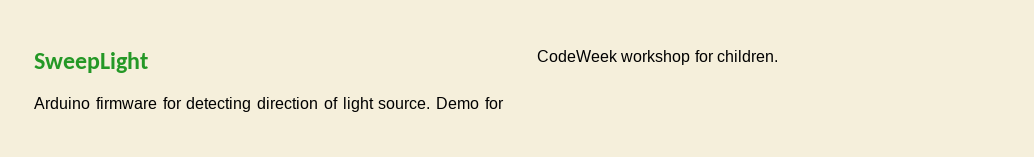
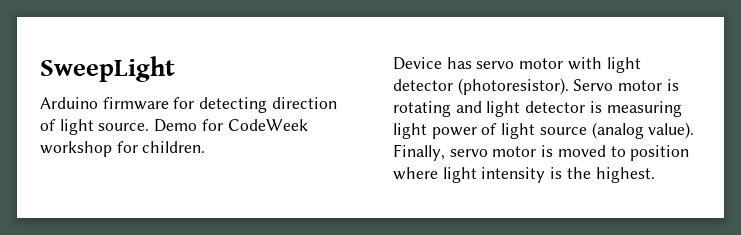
+ Device has servo motor with light detector (photoresistor). Servo motor is rotating and light detector is measuring light power of light source (analog value). Finally, servo motor is moved to position where light intensity is the highest.

